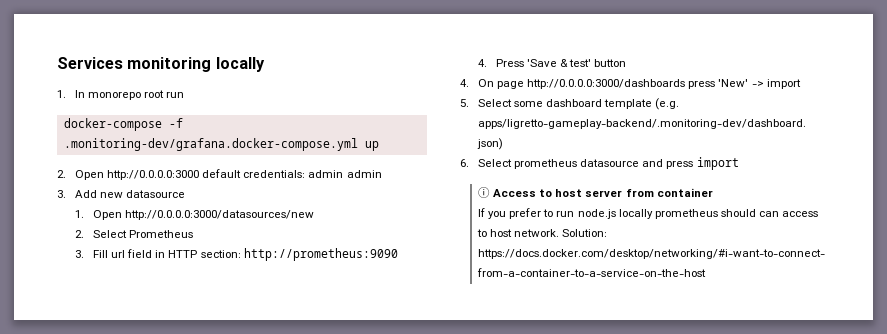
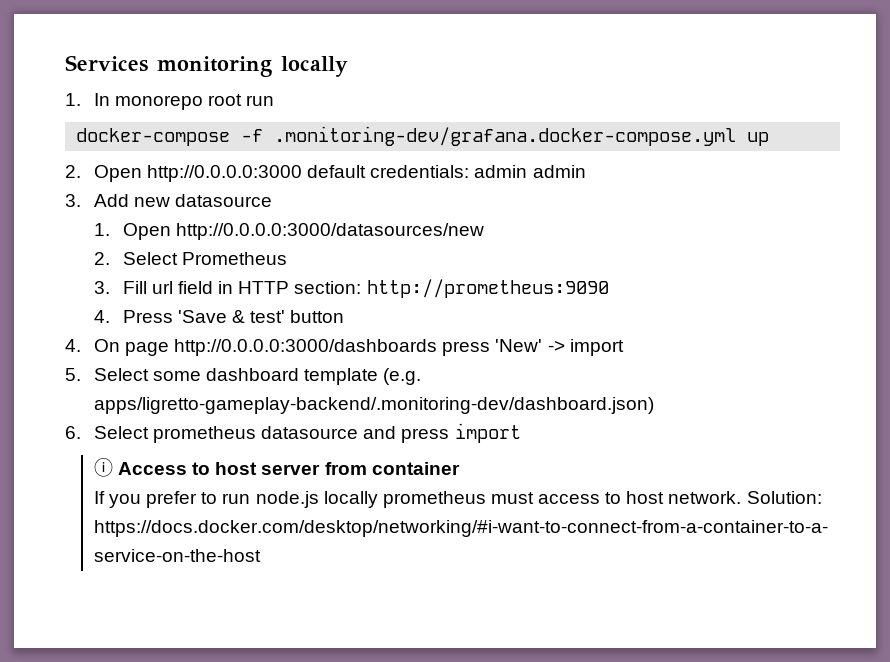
- If you prefer to run node.js locally prometheus should can access to host network.
+ If you prefer to run node.js locally prometheus must access to host network.

